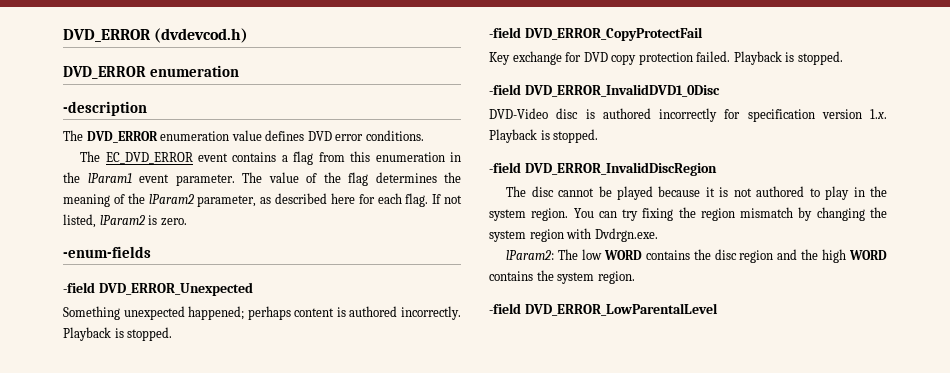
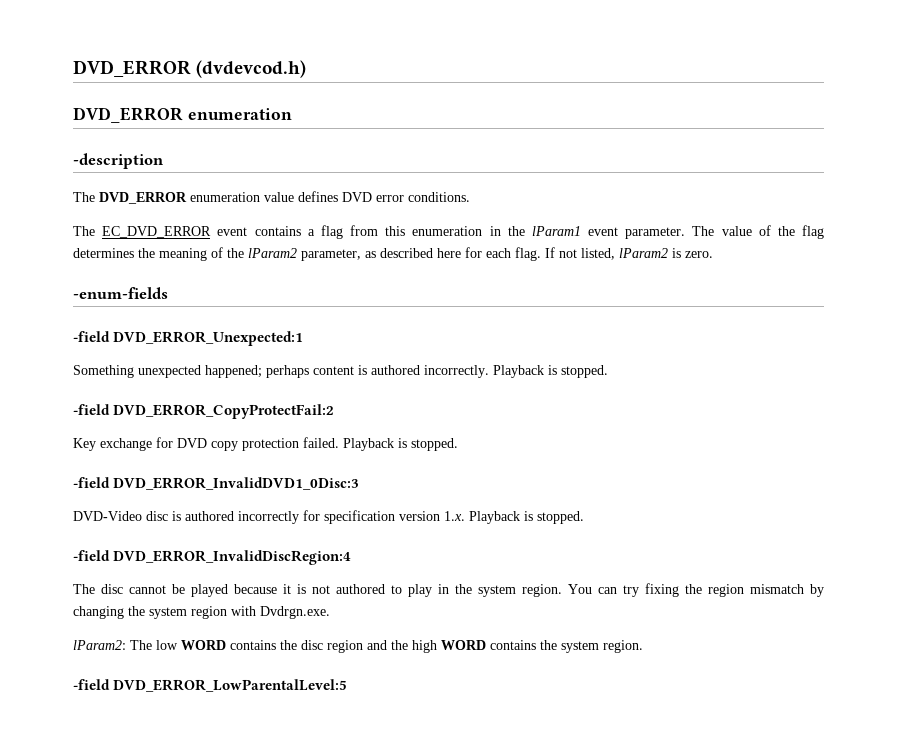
- -field DVD_ERROR_Unexpected
+ -field DVD_ERROR_Unexpected:1
- -field DVD_ERROR_CopyProtectFail
+ -field DVD_ERROR_CopyProtectFail:2
- -field DVD_ERROR_InvalidDVD1_0Disc
+ -field DVD_ERROR_InvalidDVD1_0Disc:3
- -field DVD_ERROR_InvalidDiscRegion
+ -field DVD_ERROR_InvalidDiscRegion:4
- -field DVD_ERROR_LowParentalLevel
+ -field DVD_ERROR_LowParentalLevel:5

